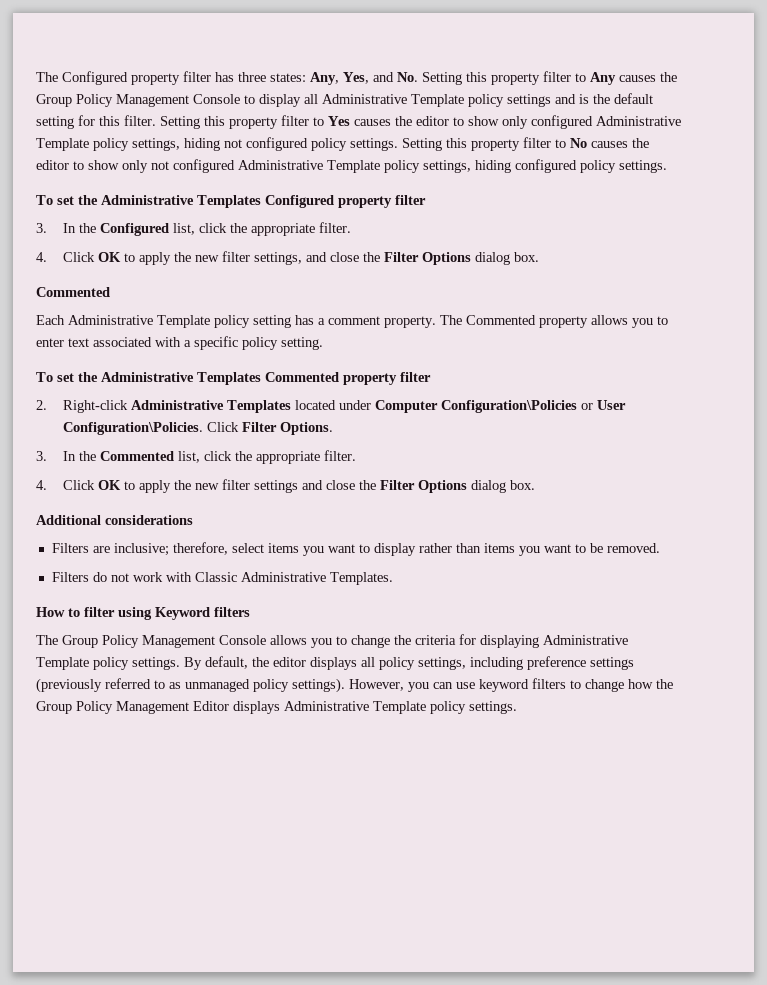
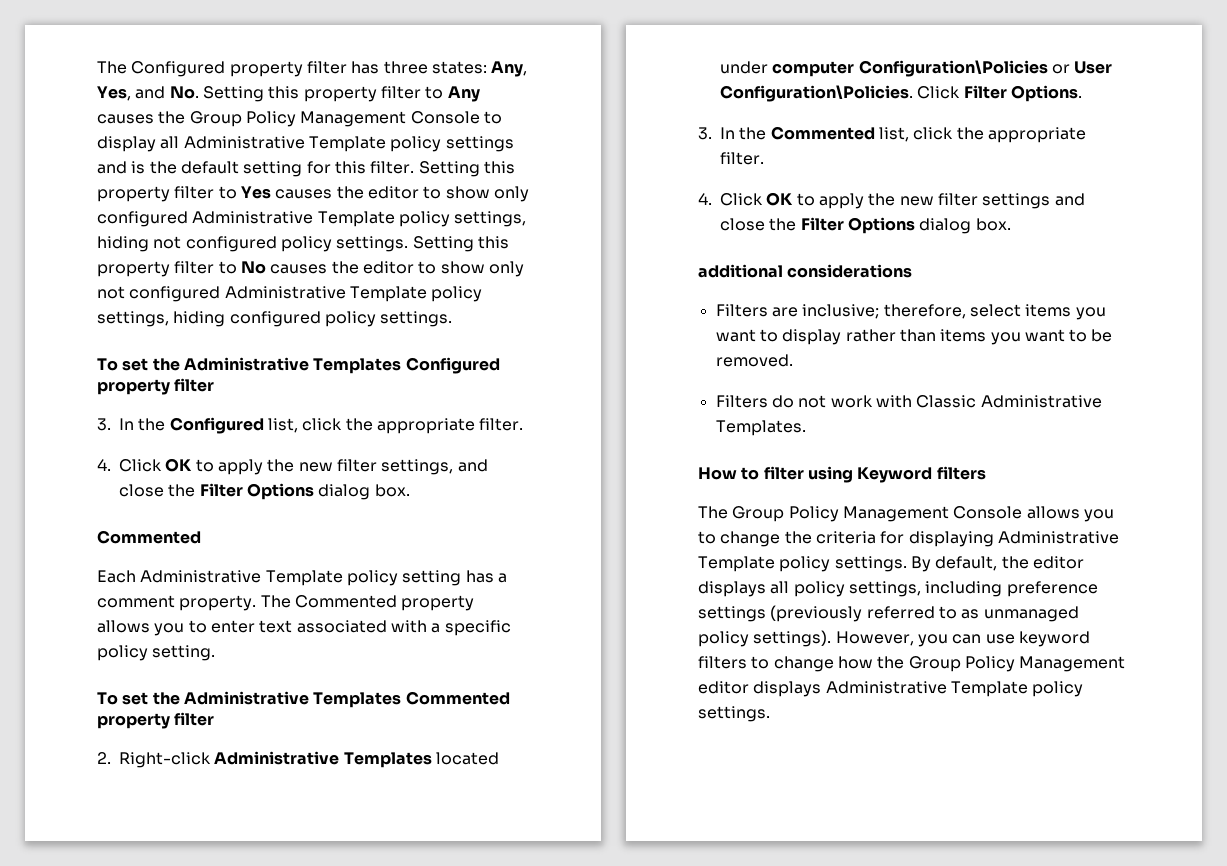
- 2. Right-click Administrative Templates located under Computer Configuration\Policies or User Configuration\Policies.
+ 2. Right-click Administrative Templates located under computer Configuration\Policies or User Configuration\Policies.
- Additional considerations
+ additional considerations
- However, you can use keyword filters to change how the Group Policy Management Editor displays Administrative Template policy settings.
+ However, you can use keyword filters to change how the Group Policy Management editor displays Administrative Template policy settings.

